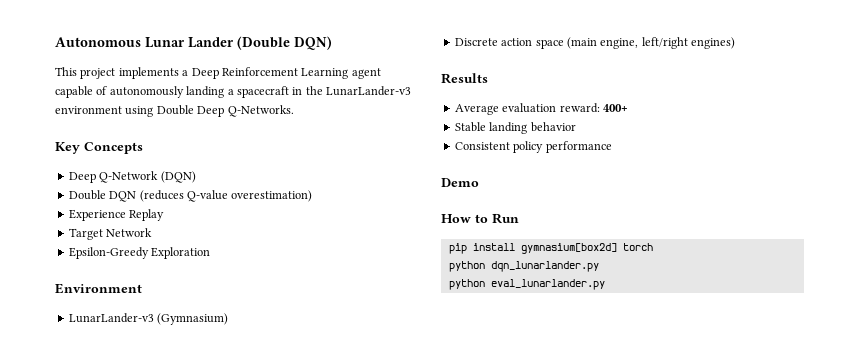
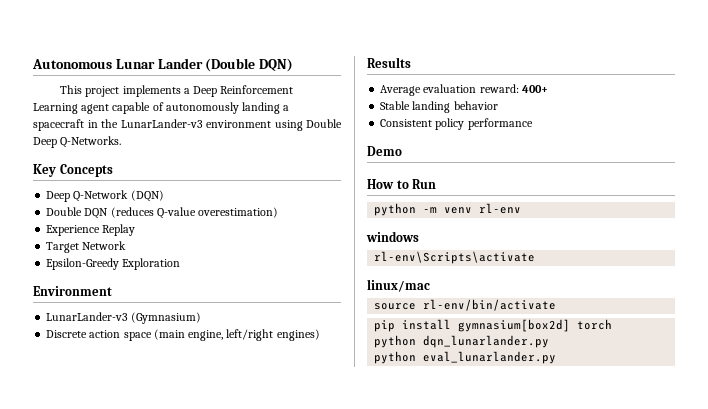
+ python -m venv rl-env
+ windows
+ rl-env\Scripts\activate
+ linux/mac
+ source rl-env/bin/activate

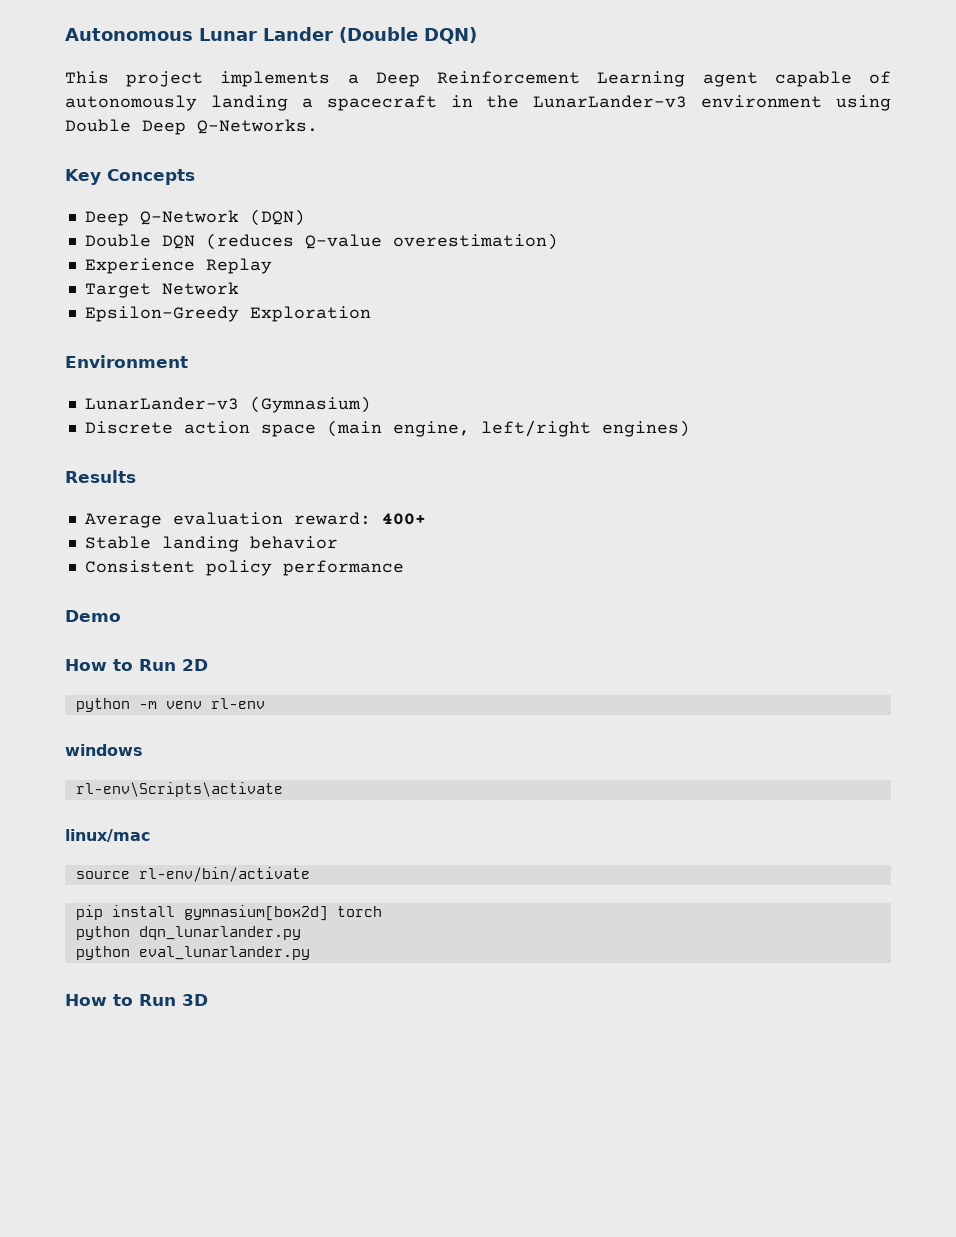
- How to Run
+ How to Run 2D
+ How to Run 3D

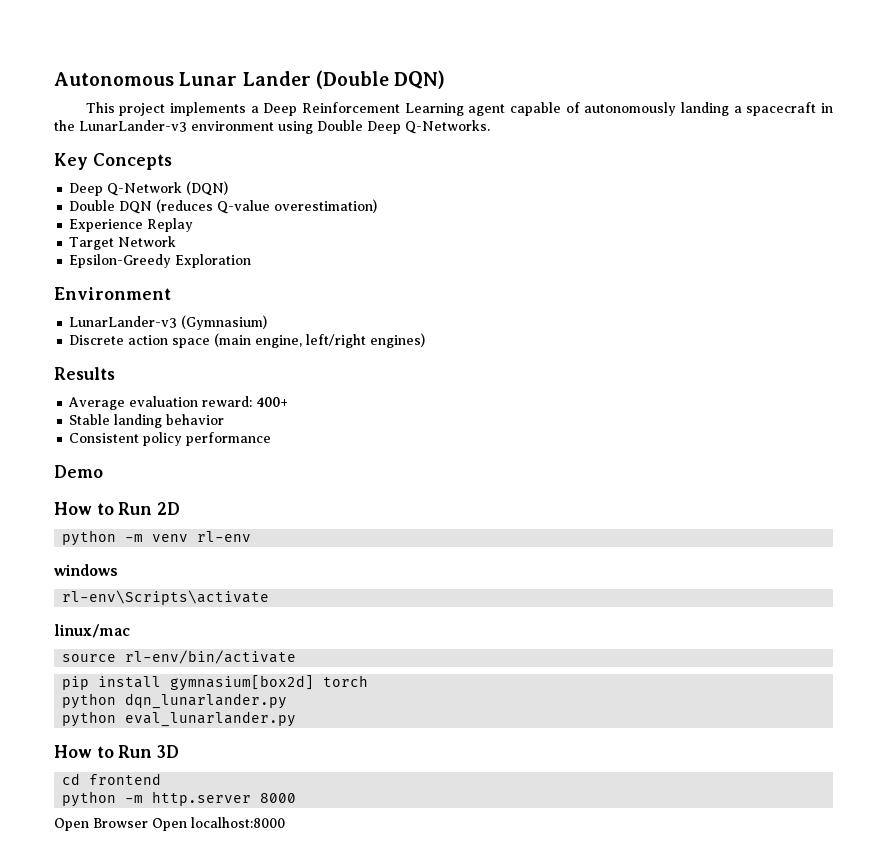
+ cd frontend
+ python -m http.server 8000
+ Open Browser Open localhost:8000

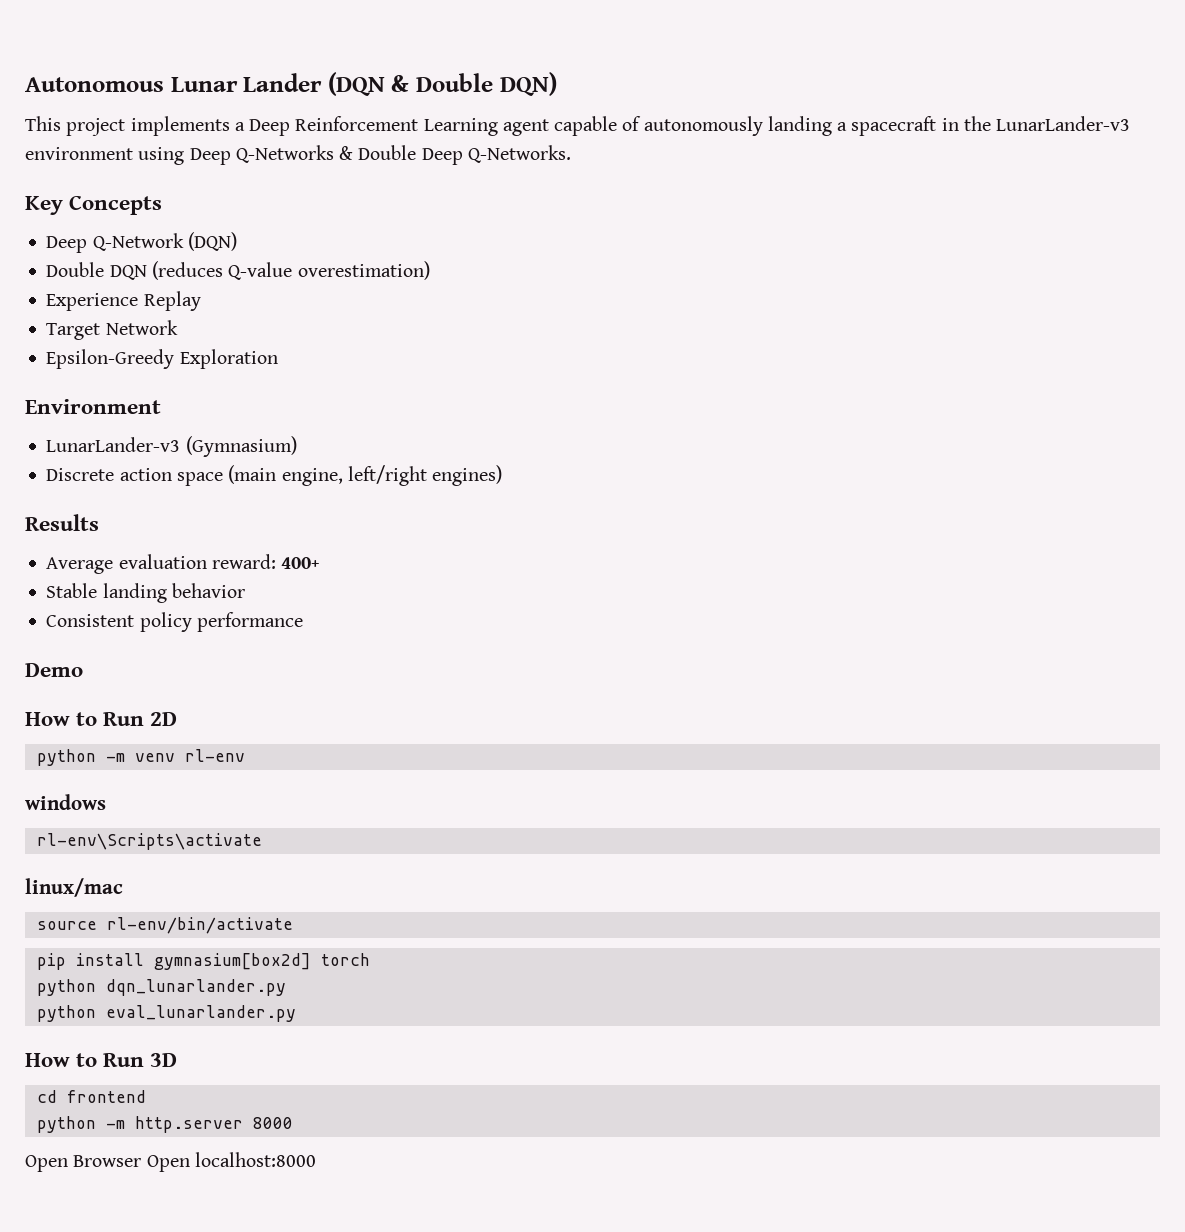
- Autonomous Lunar Lander (Double DQN)
+ Autonomous Lunar Lander (DQN & Double DQN)
- This project implements a Deep Reinforcement Learning agent capable of autonomously landing a spacecraft in the LunarLander-v3 environment using Double Deep Q-Networks.
+ This project implements a Deep Reinforcement Learning agent capable of autonomously landing a spacecraft in the LunarLander-v3 environment using Deep Q-Networks & Double Deep Q-Networks.

